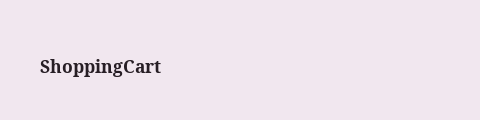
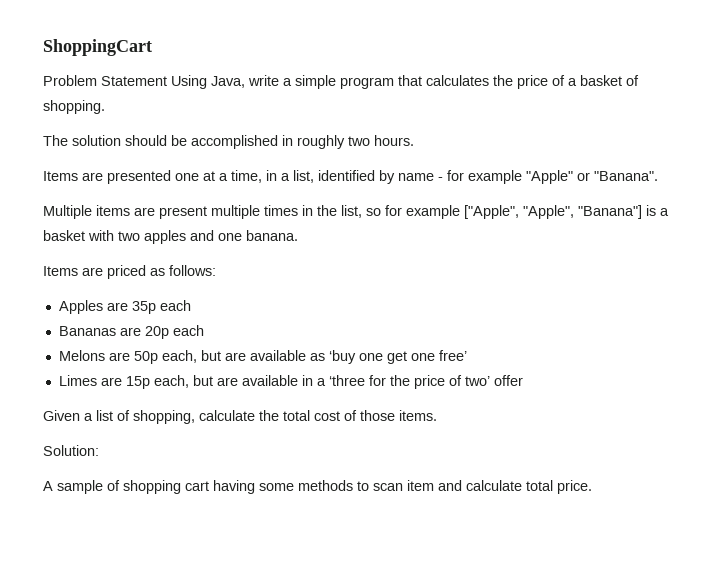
+ Problem Statement Using Java, write a simple program that calculates the price of a basket of shopping.
+ The solution should be accomplished in roughly two hours.
+ Items are presented one at a time, in a list, identified by name - for example "Apple" or "Banana".
+ Multiple items are present multiple times in the list, so for example ["Apple", "Apple", "Banana"] is a basket with two apples and one banana.
+ Items are priced as follows:
+ Apples are 35p each
+ Bananas are 20p each
+ Melons are 50p each, but are available as ‘buy one get one free’
+ Limes are 15p each, but are available in a ‘three for the price of two’ offer
+ Given a list of shopping, calculate the total cost of those items.
+ Solution:
+ A sample of shopping cart having some methods to scan item and calculate total price.

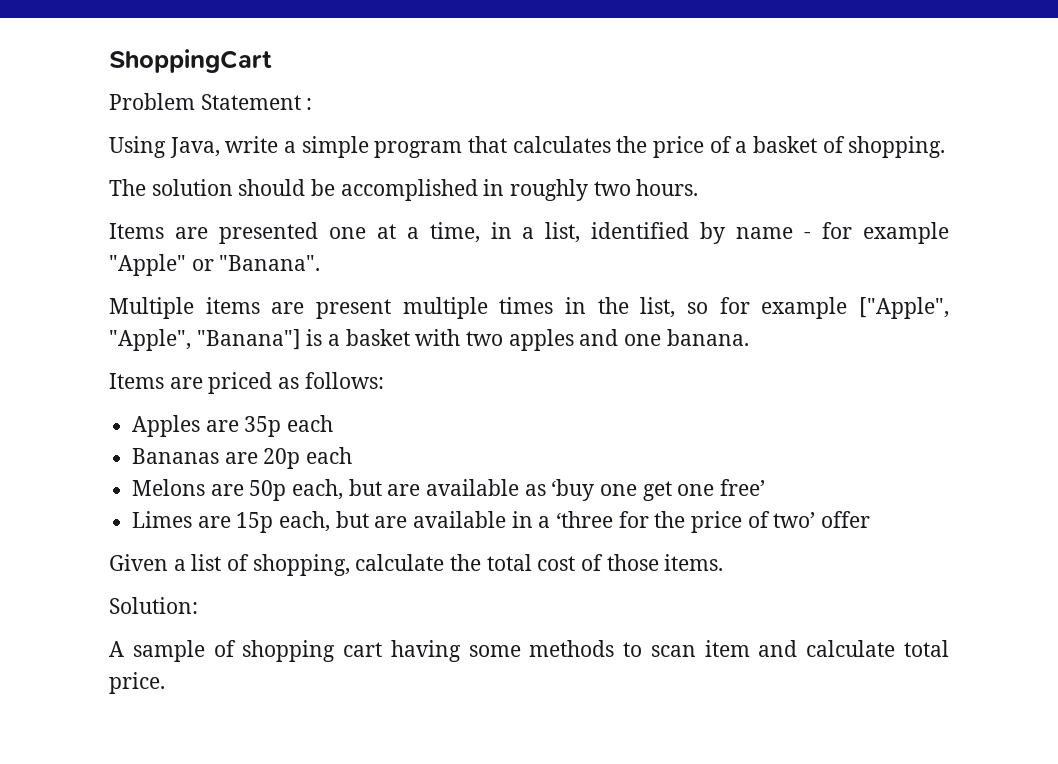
- Problem Statement Using Java, write a simple program that calculates the price of a basket of shopping.
+ Problem Statement :
+ Using Java, write a simple program that calculates the price of a basket of shopping.

